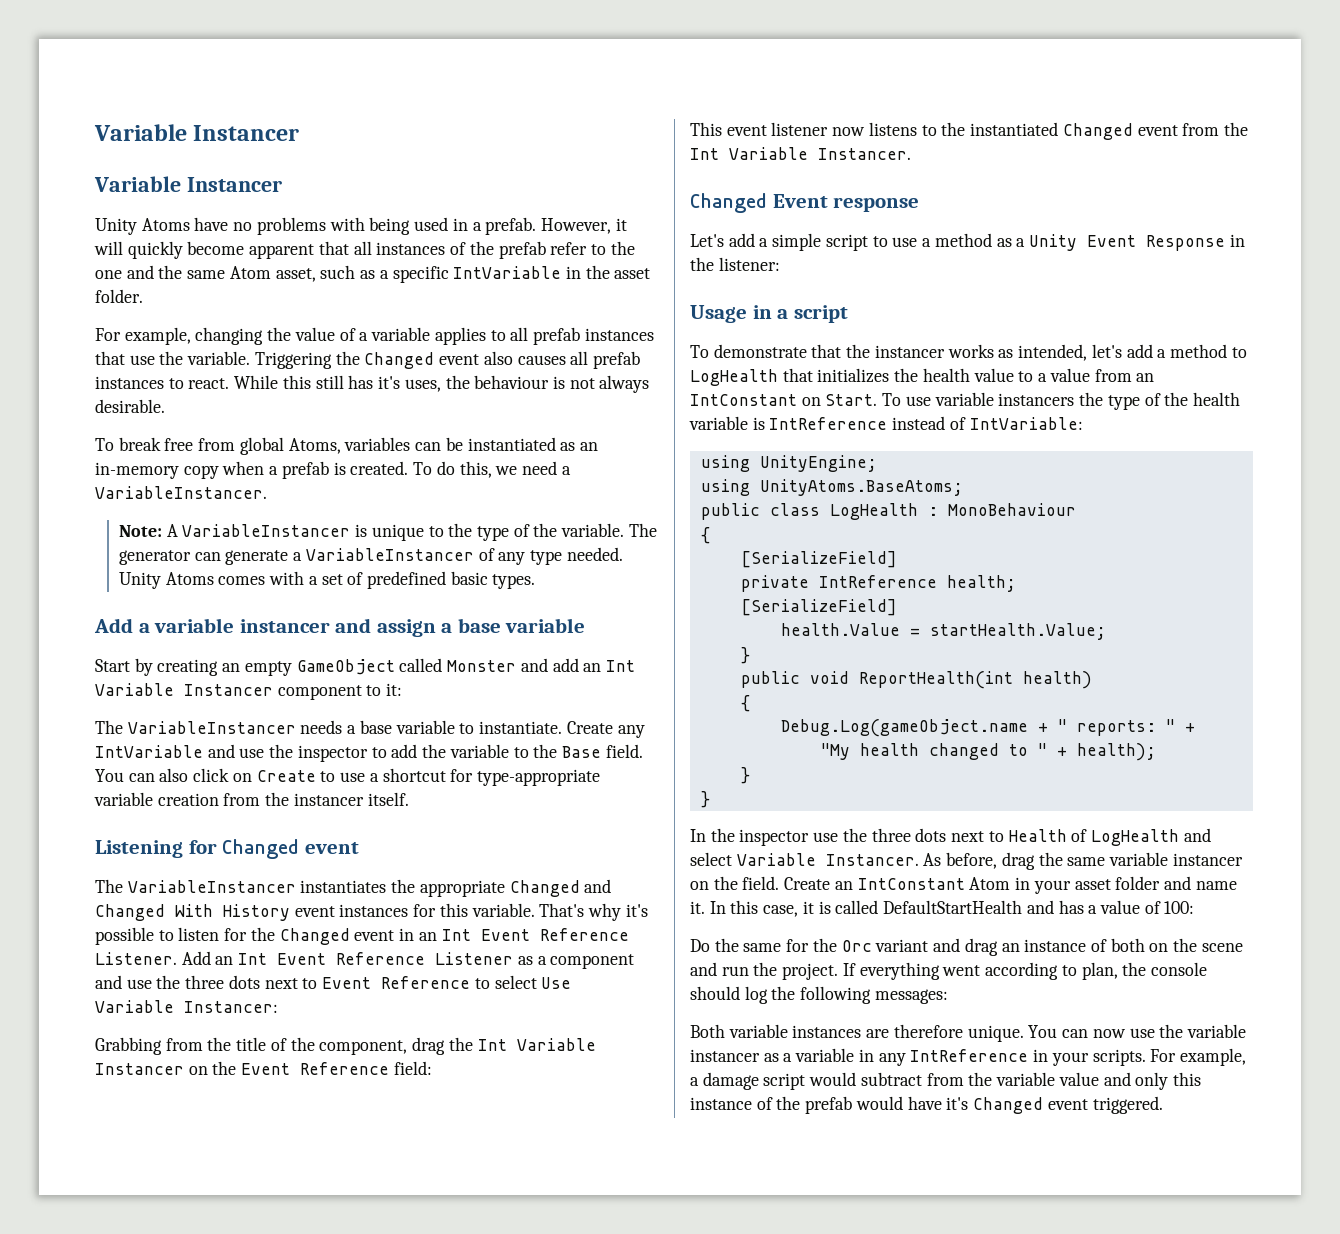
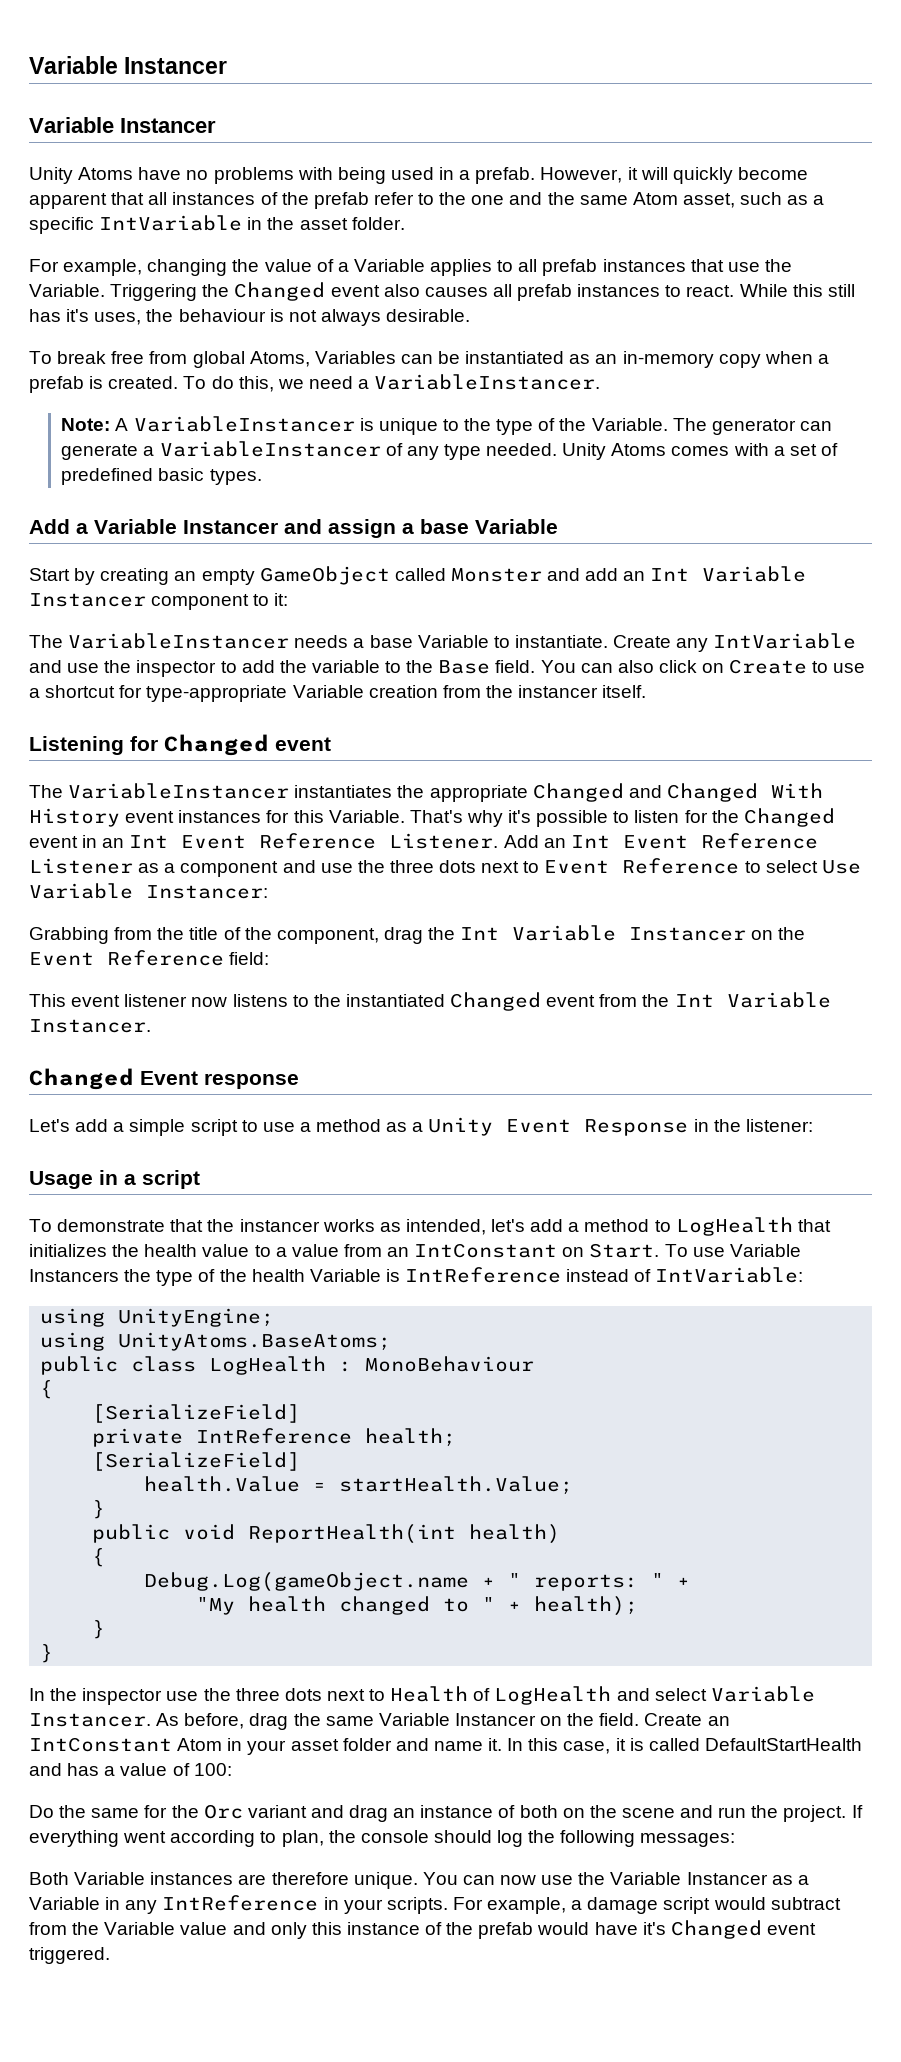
- For example, changing the value of a variable applies to all prefab instances that use the variable.
+ For example, changing the value of a Variable applies to all prefab instances that use the Variable.
- To break free from global Atoms, variables can be instantiated as an in-memory copy when a prefab is created.
+ To break free from global Atoms, Variables can be instantiated as an in-memory copy when a prefab is created.
- Note: A VariableInstancer is unique to the type of the variable.
+ Note: A VariableInstancer is unique to the type of the Variable.
- Add a variable instancer and assign a base variable
+ Add a Variable Instancer and assign a base Variable
- The VariableInstancer needs a base variable to instantiate.
+ The VariableInstancer needs a base Variable to instantiate.
- You can also click on Create to use a shortcut for type-appropriate variable creation from the instancer itself.
+ You can also click on Create to use a shortcut for type-appropriate Variable creation from the instancer itself.
- The VariableInstancer instantiates the appropriate Changed and Changed With History event instances for this variable.
+ The VariableInstancer instantiates the appropriate Changed and Changed With History event instances for this Variable.
- To use variable instancers the type of the health variable is IntReference instead of IntVariable:
+ To use Variable Instancers the type of the health Variable is IntReference instead of IntVariable:
- As before, drag the same variable instancer on the field.
+ As before, drag the same Variable Instancer on the field.
- Both variable instances are therefore unique.
+ Both Variable instances are therefore unique.
- You can now use the variable instancer as a variable in any IntReference in your scripts.
+ You can now use the Variable Instancer as a Variable in any IntReference in your scripts.
- For example, a damage script would subtract from the variable value and only this instance of the prefab would have it's Changed event triggered.
+ For example, a damage script would subtract from the Variable value and only this instance of the prefab would have it's Changed event triggered.

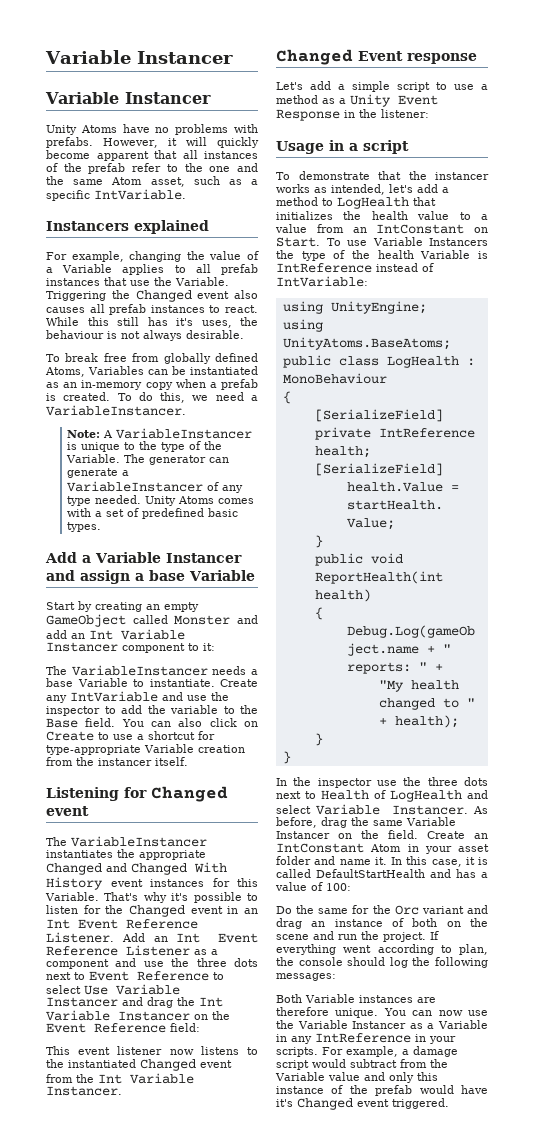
- Unity Atoms have no problems with being used in a prefab.
+ Unity Atoms have no problems with prefabs.
- However, it will quickly become apparent that all instances of the prefab refer to the one and the same Atom asset, such as a specific IntVariable in the asset folder.
+ However, it will quickly become apparent that all instances of the prefab refer to the one and the same Atom asset, such as a specific IntVariable.
+ Instancers explained
- To break free from global Atoms, Variables can be instantiated as an in-memory copy when a prefab is created.
+ To break free from globally defined Atoms, Variables can be instantiated as an in-memory copy when a prefab is created.
- Add an Int Event Reference Listener as a component and use the three dots next to Event Reference to select Use Variable Instancer:
- Grabbing from the title of the component, drag the Int Variable Instancer on the Event Reference field:
+ Add an Int Event Reference Listener as a component and use the three dots next to Event Reference to select Use Variable Instancer and drag the Int Variable Instancer on the Event Reference field:

